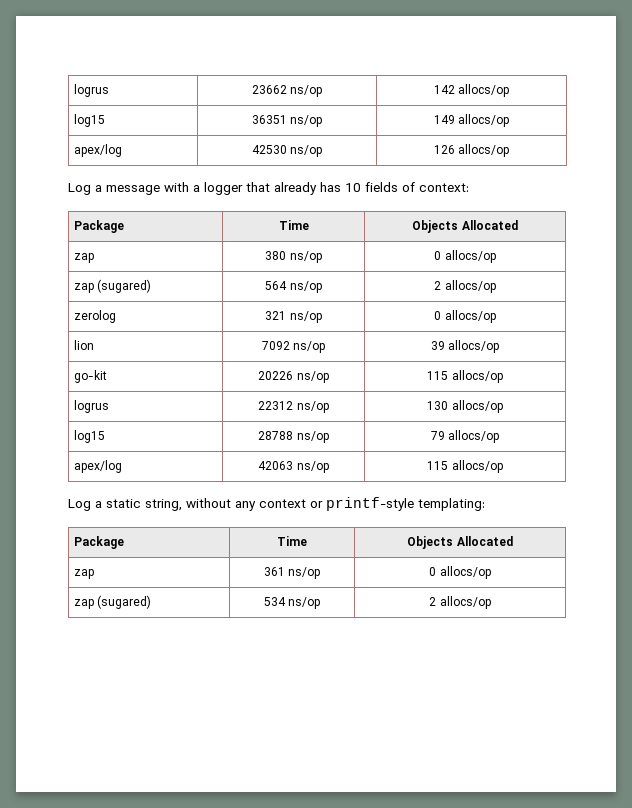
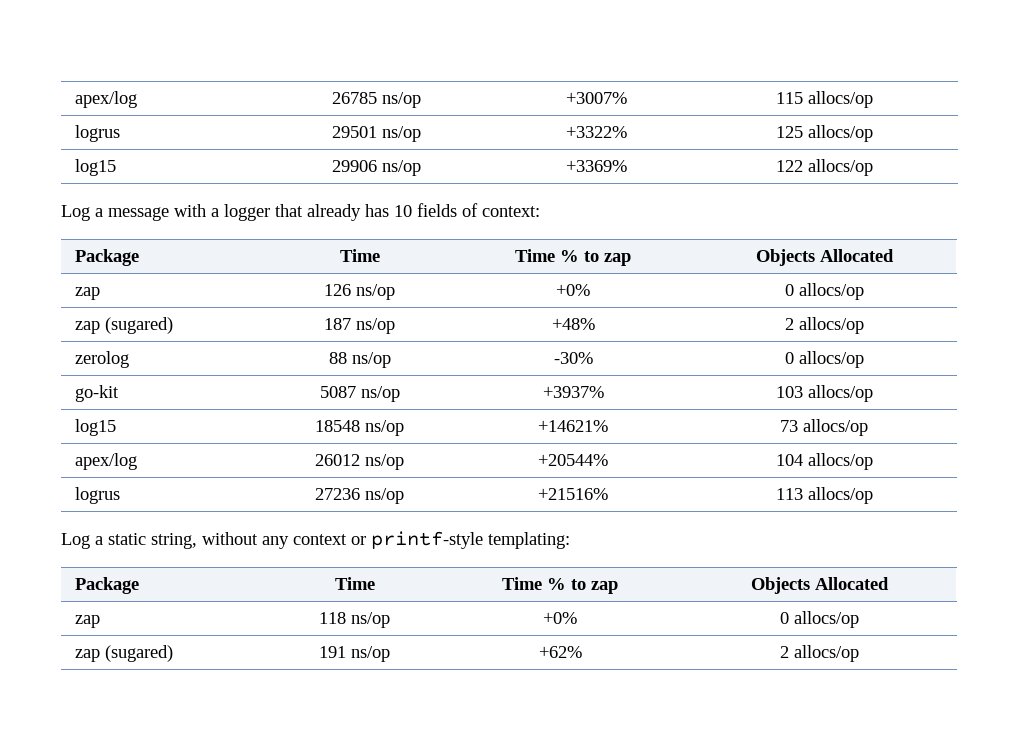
- logrus | 23662 ns/op | 142 allocs/op
- log15 | 36351 ns/op | 149 allocs/op
- apex/log | 42530 ns/op | 126 allocs/op
+ apex/log | 26785 ns/op | +3007% | 115 allocs/op
+ logrus | 29501 ns/op | +3322% | 125 allocs/op
+ log15 | 29906 ns/op | +3369% | 122 allocs/op
  Log a message with a logger that already has 10 fields of context:
- Package | Time | Objects Allocated
- zap | 380 ns/op | 0 allocs/op
- zap (sugared) | 564 ns/op | 2 allocs/op
+ Package | Time | Time % to zap | Objects Allocated
+ zap | 126 ns/op | +0% | 0 allocs/op
+ zap (sugared) | 187 ns/op | +48% | 2 allocs/op
- zerolog | 321 ns/op | 0 allocs/op
- lion | 7092 ns/op | 39 allocs/op
- go-kit | 20226 ns/op | 115 allocs/op
- logrus | 22312 ns/op | 130 allocs/op
- log15 | 28788 ns/op | 79 allocs/op
- apex/log | 42063 ns/op | 115 allocs/op
+ zerolog | 88 ns/op | -30% | 0 allocs/op
+ go-kit | 5087 ns/op | +3937% | 103 allocs/op
+ log15 | 18548 ns/op | +14621% | 73 allocs/op
+ apex/log | 26012 ns/op | +20544% | 104 allocs/op
+ logrus | 27236 ns/op | +21516% | 113 allocs/op
  Log a static string, without any context or printf-style templating:
- Package | Time | Objects Allocated
- zap | 361 ns/op | 0 allocs/op
- zap (sugared) | 534 ns/op | 2 allocs/op
+ Package | Time | Time % to zap | Objects Allocated
+ zap | 118 ns/op | +0% | 0 allocs/op
+ zap (sugared) | 191 ns/op | +62% | 2 allocs/op

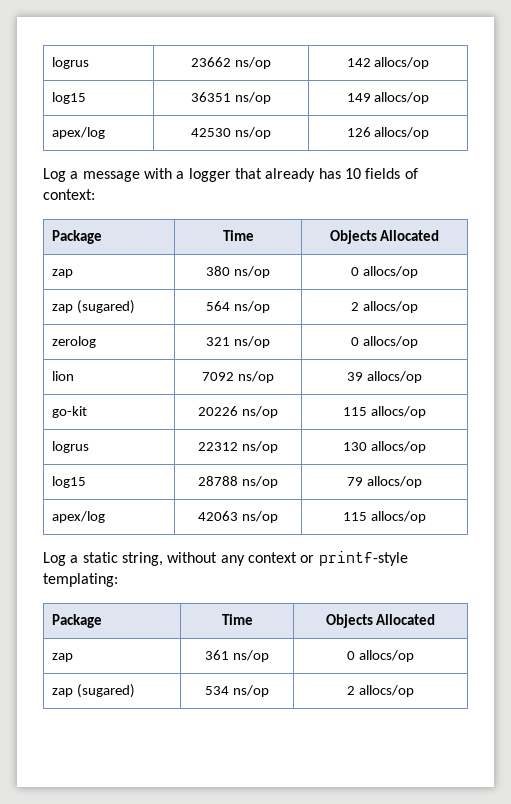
- apex/log | 26785 ns/op | +3007% | 115 allocs/op
- logrus | 29501 ns/op | +3322% | 125 allocs/op
- log15 | 29906 ns/op | +3369% | 122 allocs/op
+ logrus | 23662 ns/op | 142 allocs/op
+ log15 | 36351 ns/op | 149 allocs/op
+ apex/log | 42530 ns/op | 126 allocs/op
  Log a message with a logger that already has 10 fields of context:
- Package | Time | Time % to zap | Objects Allocated
- zap | 126 ns/op | +0% | 0 allocs/op
- zap (sugared) | 187 ns/op | +48% | 2 allocs/op
+ Package | Time | Objects Allocated
+ zap | 380 ns/op | 0 allocs/op
+ zap (sugared) | 564 ns/op | 2 allocs/op
- zerolog | 88 ns/op | -30% | 0 allocs/op
+ zerolog | 321 ns/op | 0 allocs/op
+ lion | 7092 ns/op | 39 allocs/op
- go-kit | 5087 ns/op | +3937% | 103 allocs/op
- log15 | 18548 ns/op | +14621% | 73 allocs/op
- apex/log | 26012 ns/op | +20544% | 104 allocs/op
- logrus | 27236 ns/op | +21516% | 113 allocs/op
+ go-kit | 20226 ns/op | 115 allocs/op
+ logrus | 22312 ns/op | 130 allocs/op
+ log15 | 28788 ns/op | 79 allocs/op
+ apex/log | 42063 ns/op | 115 allocs/op
  Log a static string, without any context or printf-style templating:
- Package | Time | Time % to zap | Objects Allocated
- zap | 118 ns/op | +0% | 0 allocs/op
- zap (sugared) | 191 ns/op | +62% | 2 allocs/op
+ Package | Time | Objects Allocated
+ zap | 361 ns/op | 0 allocs/op
+ zap (sugared) | 534 ns/op | 2 allocs/op

